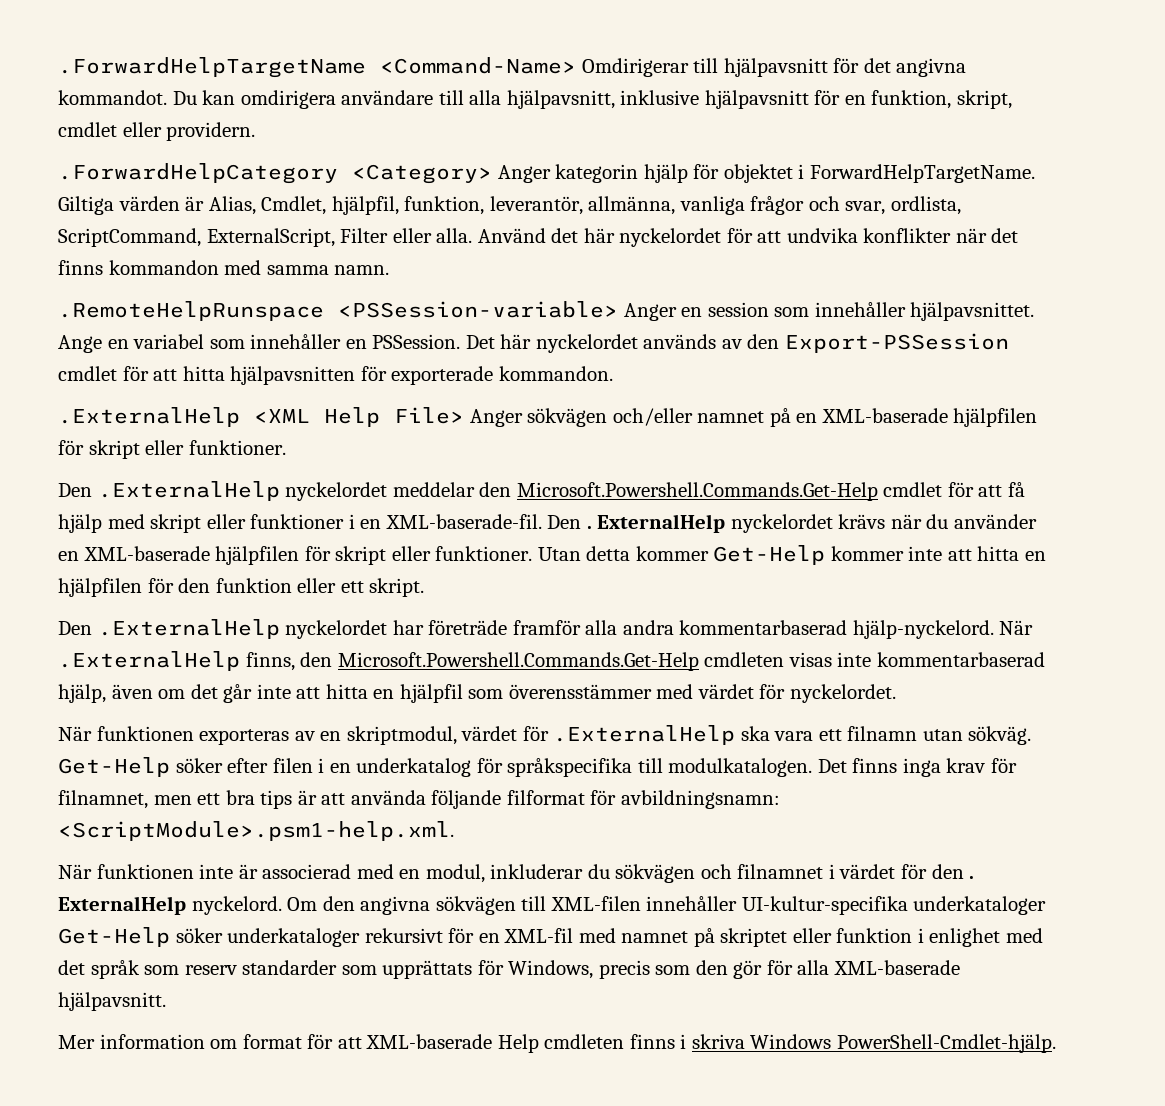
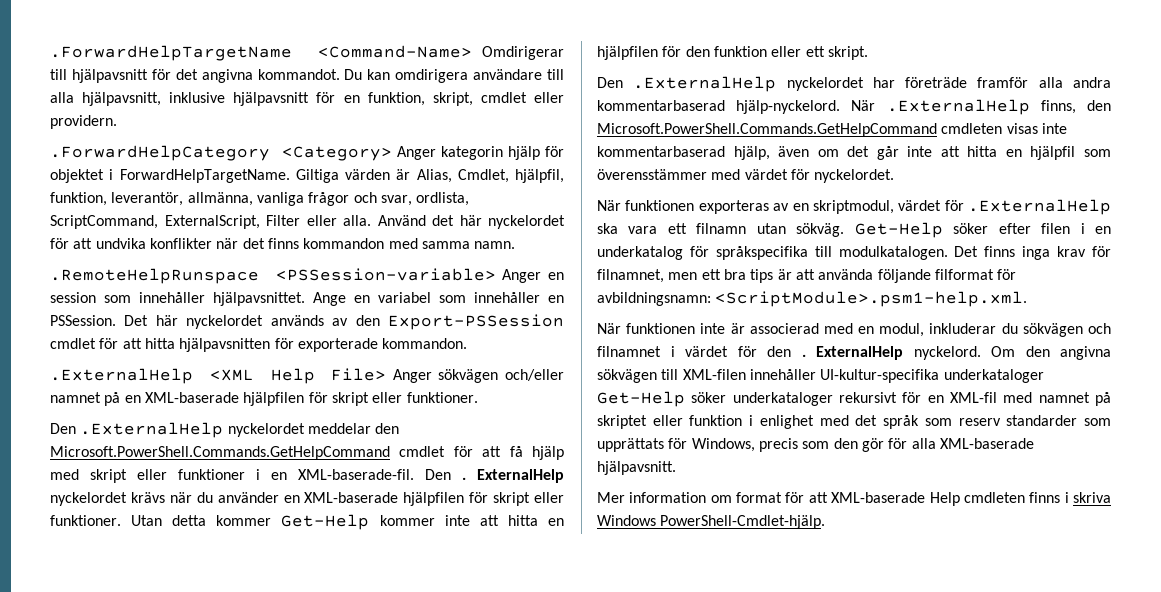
- Den .ExternalHelp nyckelordet meddelar den Microsoft.Powershell.Commands.Get-Help cmdlet för att få hjälp med skript eller funktioner i en XML-baserade-fil.
+ Den .ExternalHelp nyckelordet meddelar den Microsoft.PowerShell.Commands.GetHelpCommand cmdlet för att få hjälp med skript eller funktioner i en XML-baserade-fil.
- När .ExternalHelp finns, den Microsoft.Powershell.Commands.Get-Help cmdleten visas inte kommentarbaserad hjälp, även om det går inte att hitta en hjälpfil som överensstämmer med värdet för nyckelordet.
+ När .ExternalHelp finns, den Microsoft.PowerShell.Commands.GetHelpCommand cmdleten visas inte kommentarbaserad hjälp, även om det går inte att hitta en hjälpfil som överensstämmer med värdet för nyckelordet.

